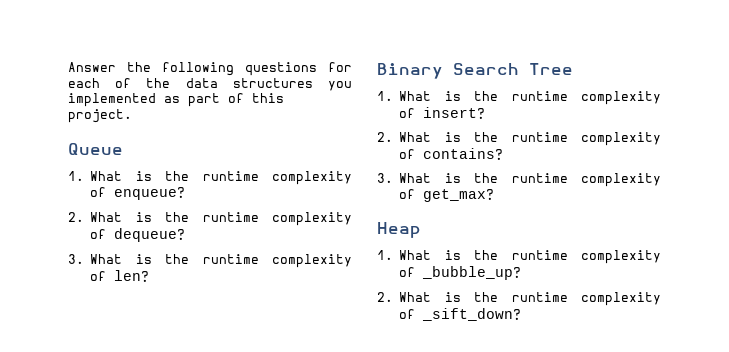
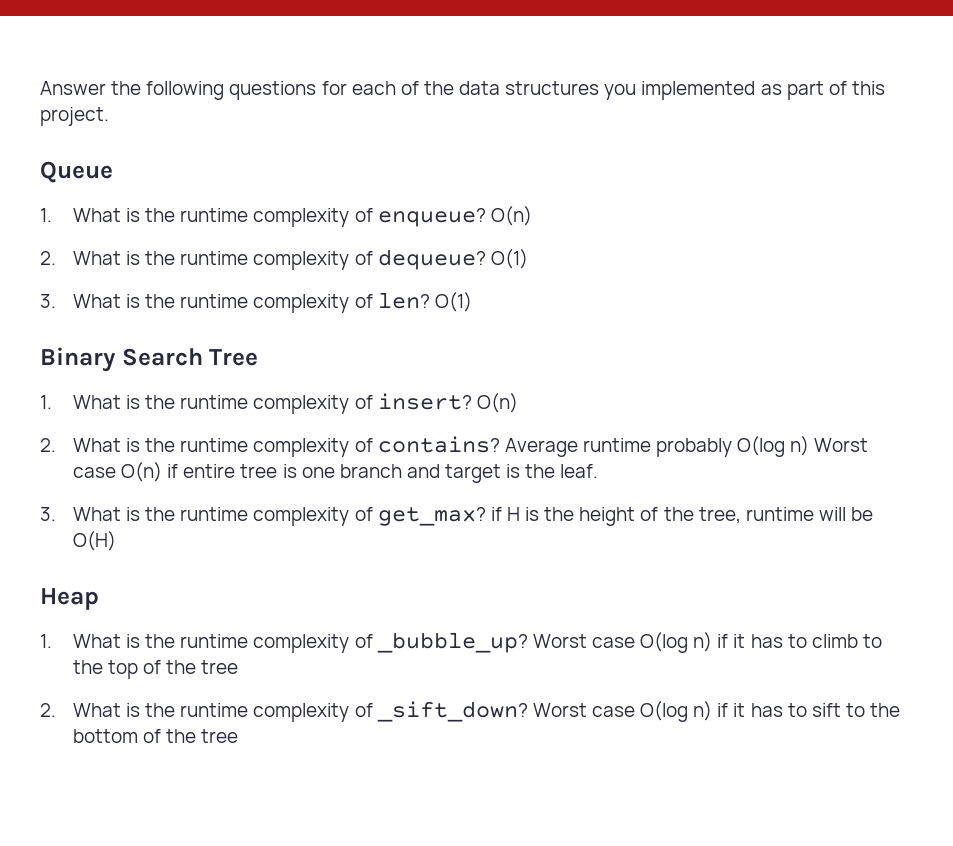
- 1. What is the runtime complexity of enqueue?
+ 1. What is the runtime complexity of enqueue? O(n)
- 2. What is the runtime complexity of dequeue?
+ 2. What is the runtime complexity of dequeue? O(1)
- 3. What is the runtime complexity of len?
+ 3. What is the runtime complexity of len? O(1)
- 1. What is the runtime complexity of insert?
+ 1. What is the runtime complexity of insert? O(n)
+ Average runtime probably O(log n) Worst case O(n) if entire tree is one branch and target is the leaf.
- 3. What is the runtime complexity of get_max?
+ 3. What is the runtime complexity of get_max? if H is the height of the tree, runtime will be O(H)
+ Worst case O(log n) if it has to climb to the top of the tree
+ Worst case O(log n) if it has to sift to the bottom of the tree

